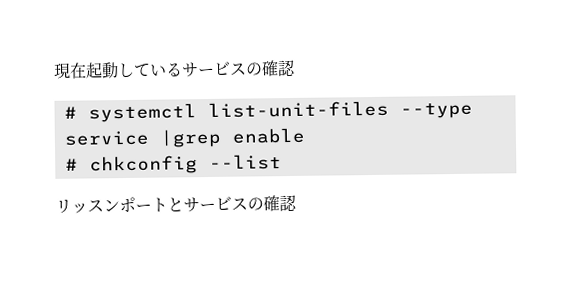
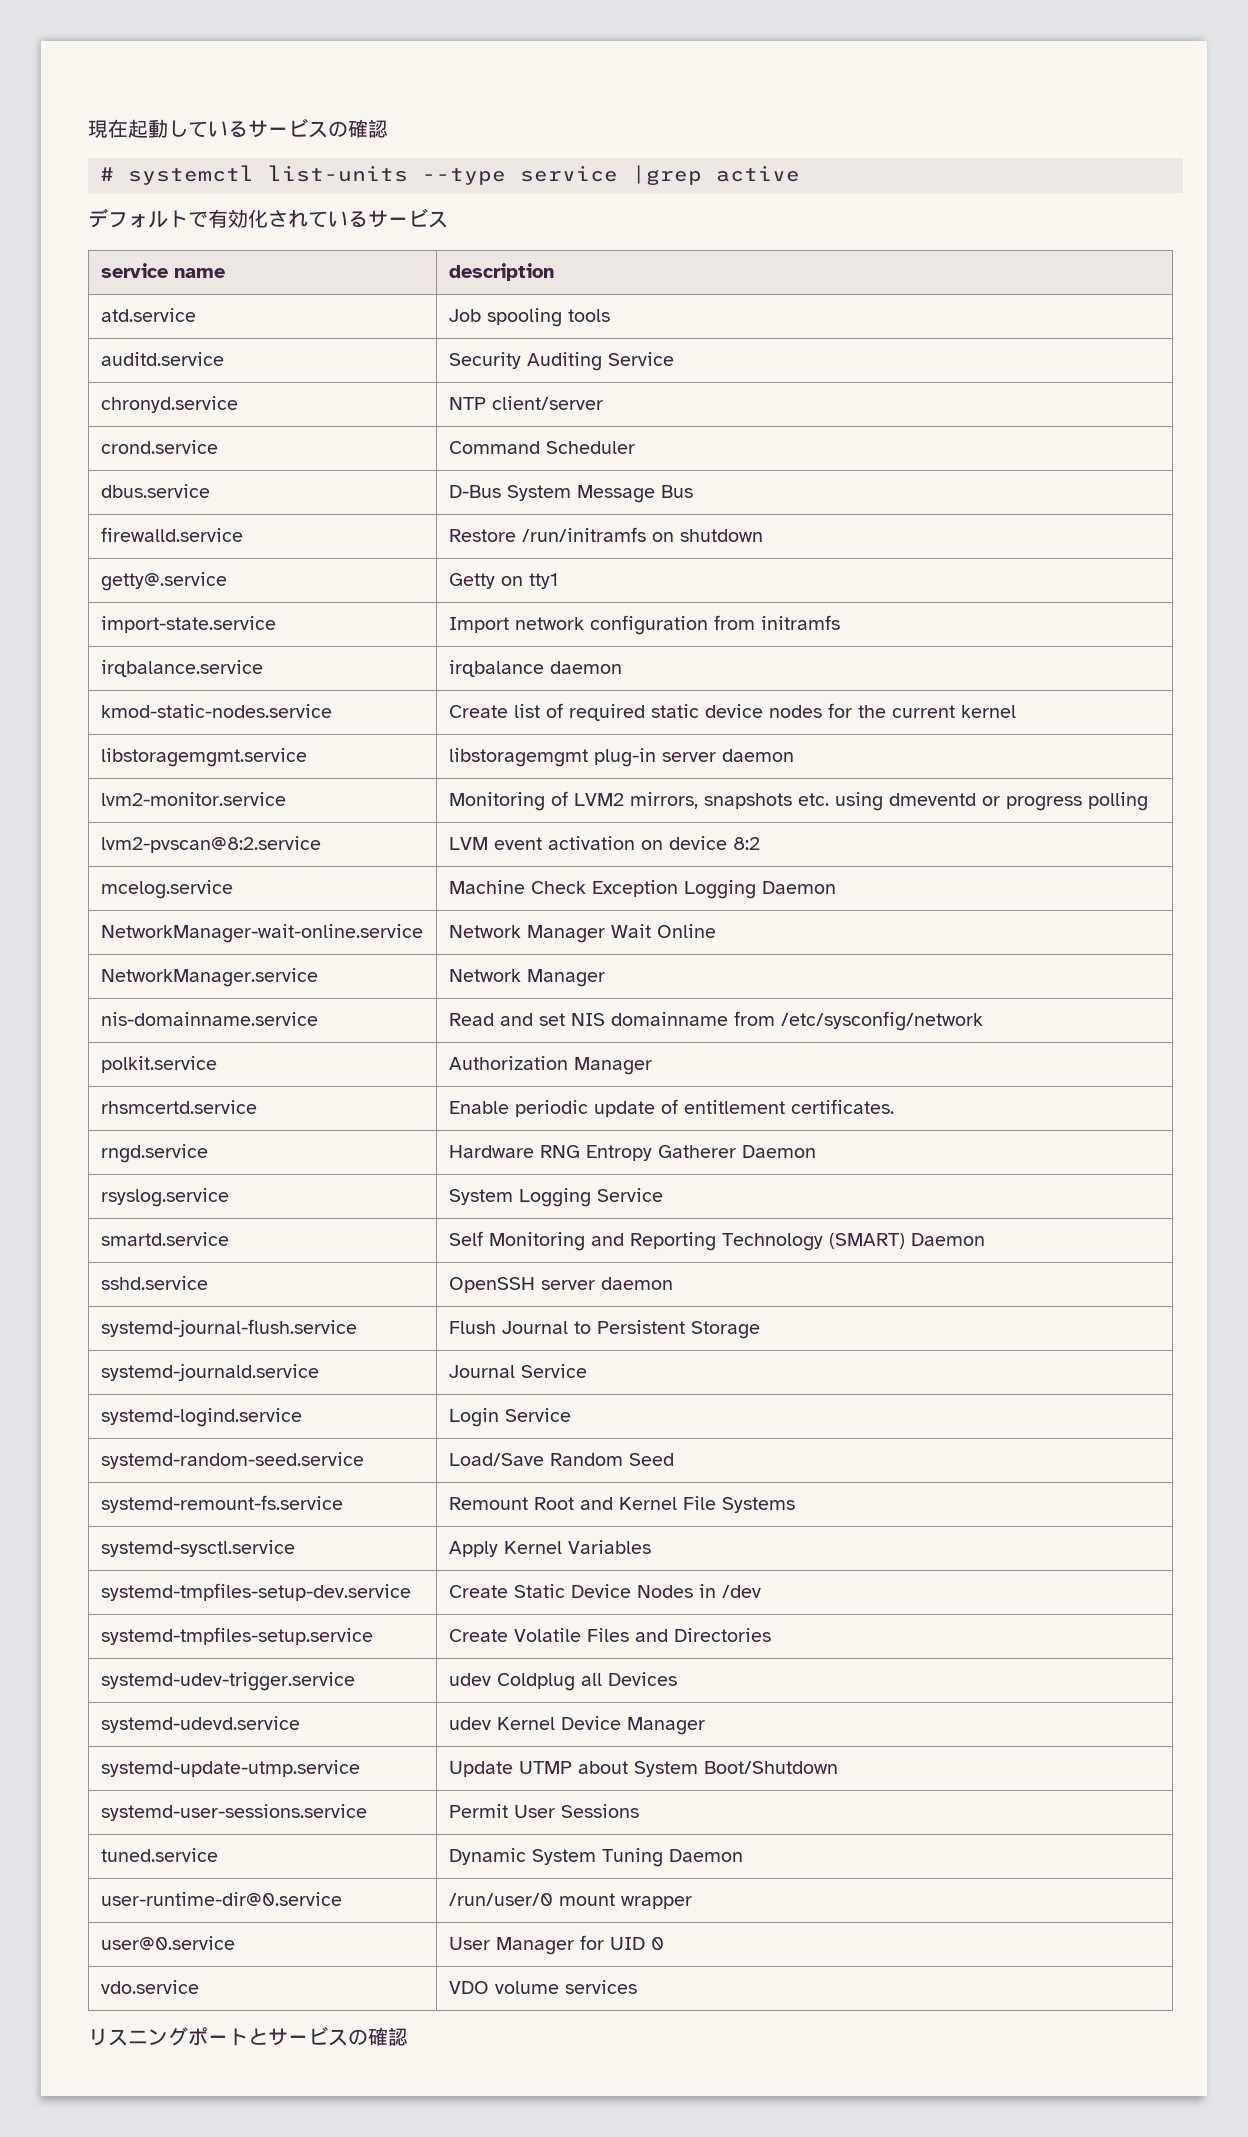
- # systemctl list-unit-files --type service |grep enable
- # chkconfig --list
+ # systemctl list-units --type service |grep active
+ デフォルトで有効化されているサービス
+ service name | description
+ atd.service | Job spooling tools
+ auditd.service | Security Auditing Service
+ chronyd.service | NTP client/server
+ crond.service | Command Scheduler
+ dbus.service | D-Bus System Message Bus
+ firewalld.service | Restore /run/initramfs on shutdown
+ getty@.service | Getty on tty1
+ import-state.service | Import network configuration from initramfs
+ irqbalance.service | irqbalance daemon
+ kmod-static-nodes.service | Create list of required static device nodes for the current kernel
+ libstoragemgmt.service | libstoragemgmt plug-in server daemon
+ lvm2-monitor.service | Monitoring of LVM2 mirrors, snapshots etc. using dmeventd or progress polling
+ lvm2-pvscan@8:2.service | LVM event activation on device 8:2
+ mcelog.service | Machine Check Exception Logging Daemon
+ NetworkManager-wait-online.service | Network Manager Wait Online
+ NetworkManager.service | Network Manager
+ nis-domainname.service | Read and set NIS domainname from /etc/sysconfig/network
+ polkit.service | Authorization Manager
+ rhsmcertd.service | Enable periodic update of entitlement certificates.
+ rngd.service | Hardware RNG Entropy Gatherer Daemon
+ rsyslog.service | System Logging Service
+ smartd.service | Self Monitoring and Reporting Technology (SMART) Daemon
+ sshd.service | OpenSSH server daemon
+ systemd-journal-flush.service | Flush Journal to Persistent Storage
+ systemd-journald.service | Journal Service
+ systemd-logind.service | Login Service
+ systemd-random-seed.service | Load/Save Random Seed
+ systemd-remount-fs.service | Remount Root and Kernel File Systems
+ systemd-sysctl.service | Apply Kernel Variables
+ systemd-tmpfiles-setup-dev.service | Create Static Device Nodes in /dev
+ systemd-tmpfiles-setup.service | Create Volatile Files and Directories
+ systemd-udev-trigger.service | udev Coldplug all Devices
+ systemd-udevd.service | udev Kernel Device Manager
+ systemd-update-utmp.service | Update UTMP about System Boot/Shutdown
+ systemd-user-sessions.service | Permit User Sessions
+ tuned.service | Dynamic System Tuning Daemon
+ user-runtime-dir@0.service | /run/user/0 mount wrapper
+ user@0.service | User Manager for UID 0
+ vdo.service | VDO volume services
- リッスンポートとサービスの確認
+ リスニングポートとサービスの確認

